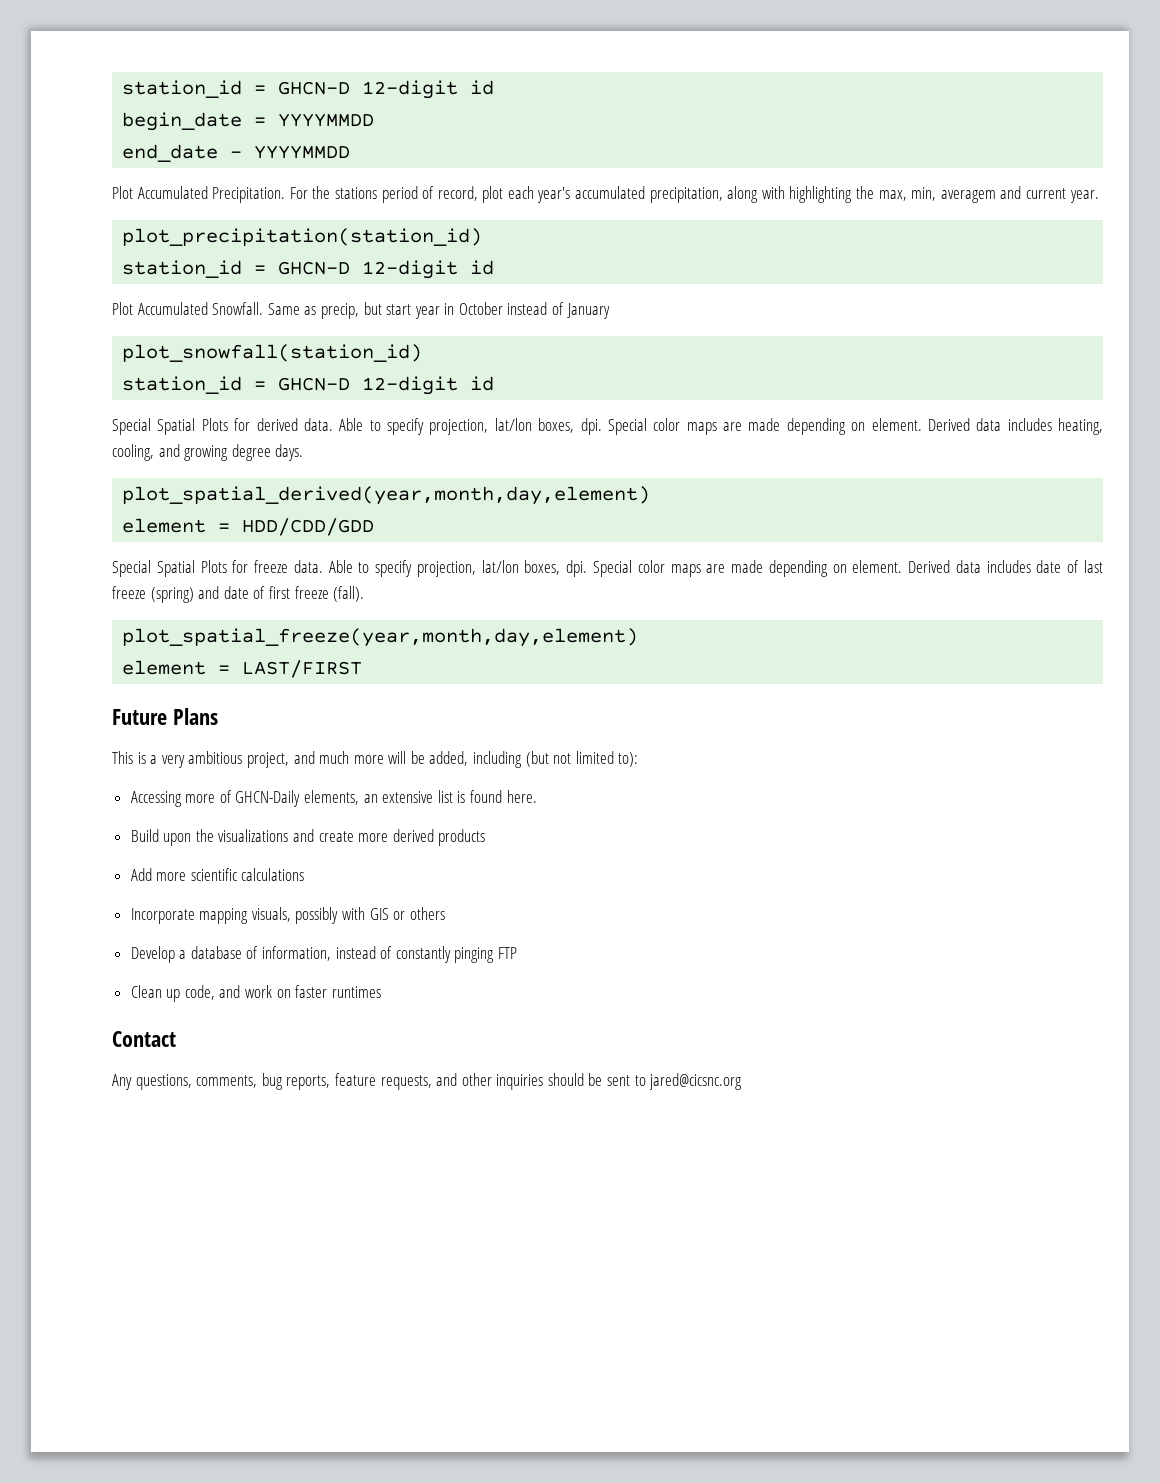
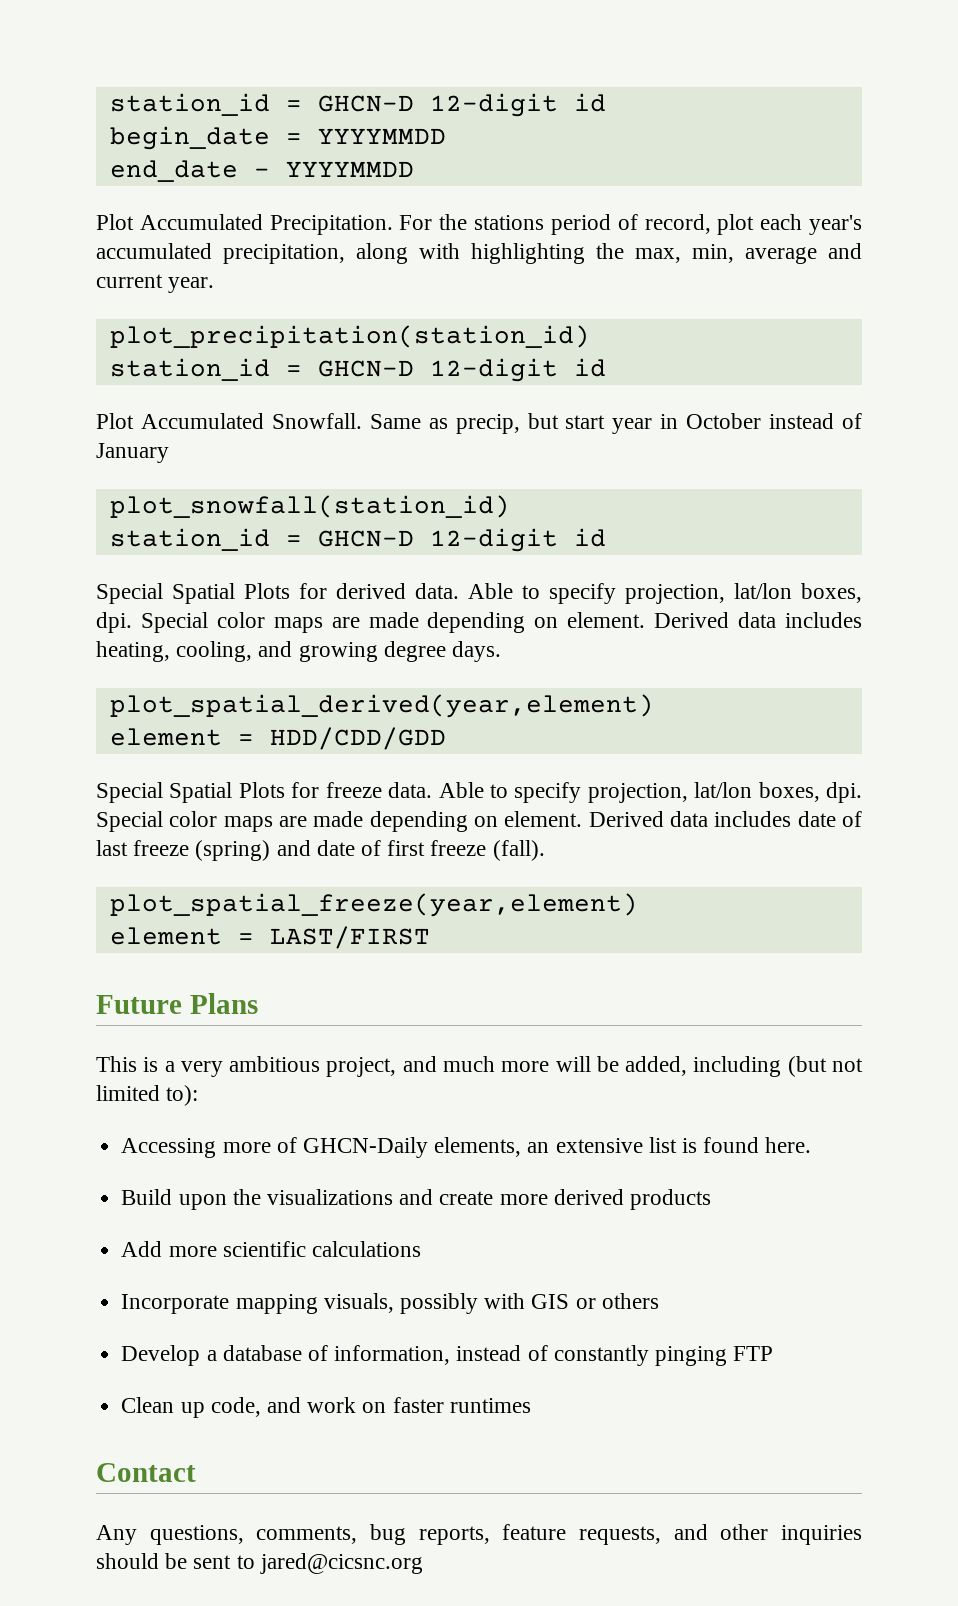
- For the stations period of record, plot each year's accumulated precipitation, along with highlighting the max, min, averagem and current year.
+ For the stations period of record, plot each year's accumulated precipitation, along with highlighting the max, min, average and current year.
- plot_spatial_derived(year,month,day,element)
+ plot_spatial_derived(year,element)
- plot_spatial_freeze(year,month,day,element)
+ plot_spatial_freeze(year,element)

